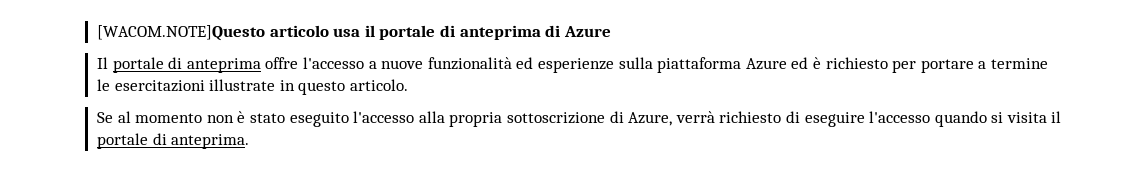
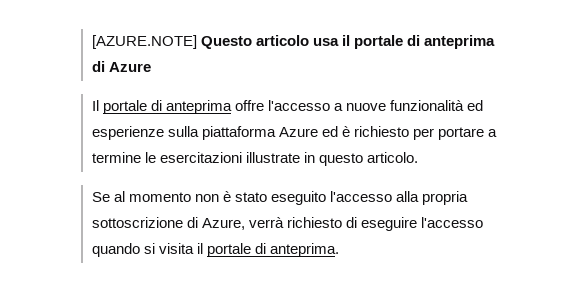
- [WACOM.NOTE]Questo articolo usa il portale di anteprima di Azure
+ [AZURE.NOTE] Questo articolo usa il portale di anteprima di Azure

